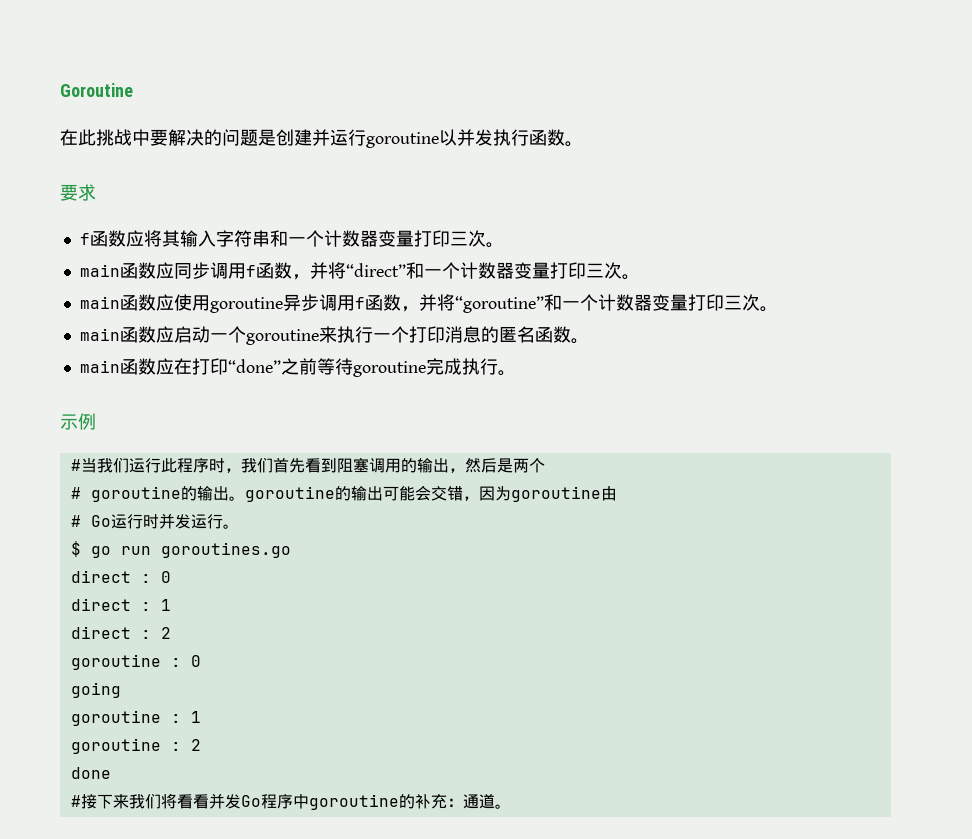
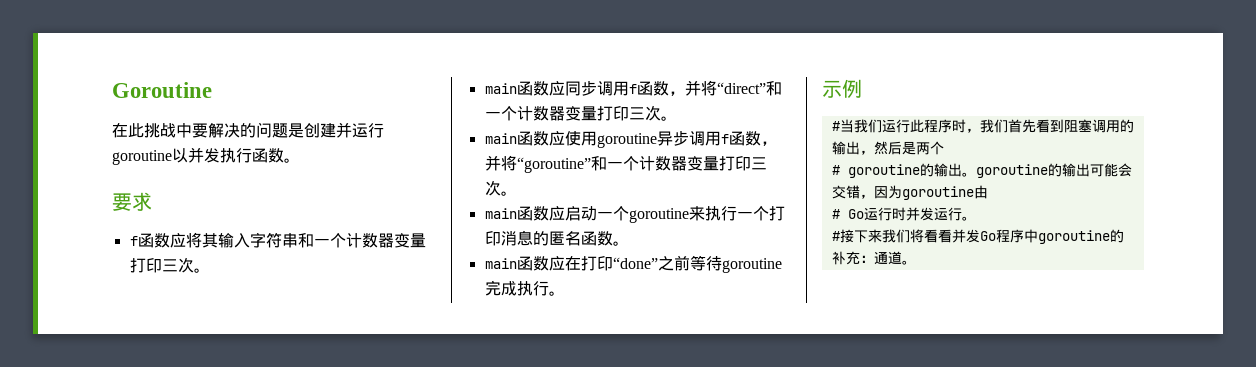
- $ go run goroutines.go
- direct : 0
- direct : 1
- direct : 2
- goroutine : 0
- going
- goroutine : 1
- goroutine : 2
- done

